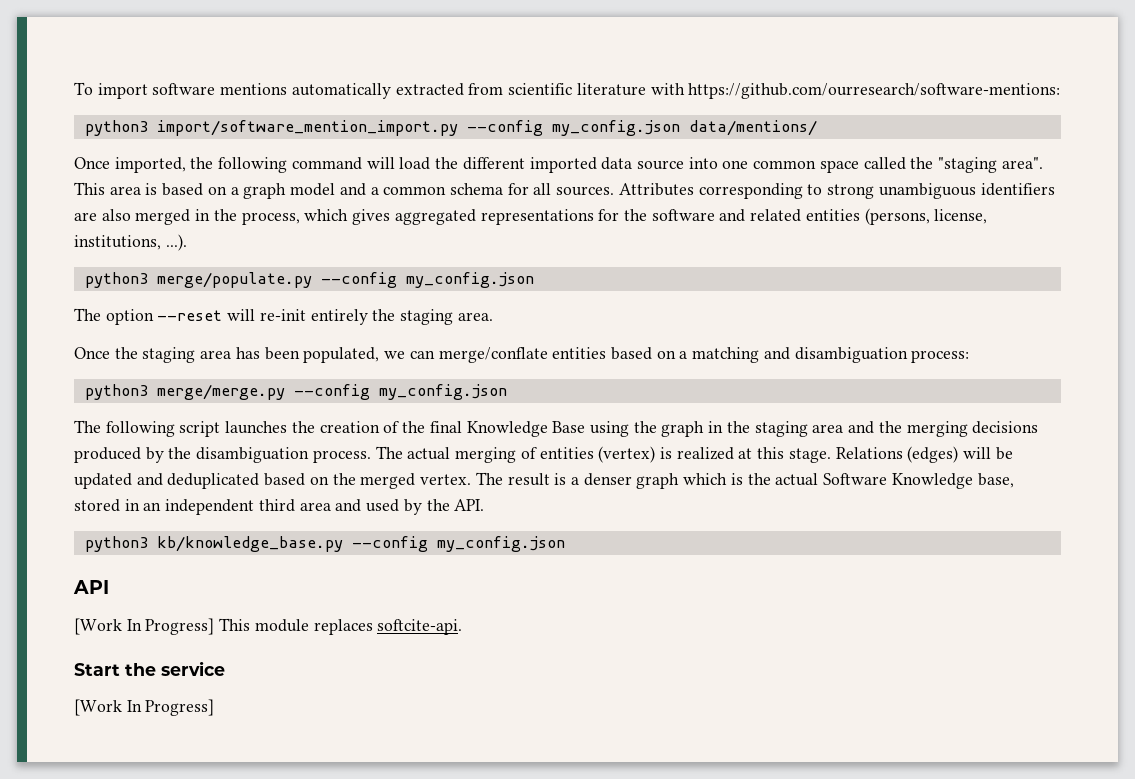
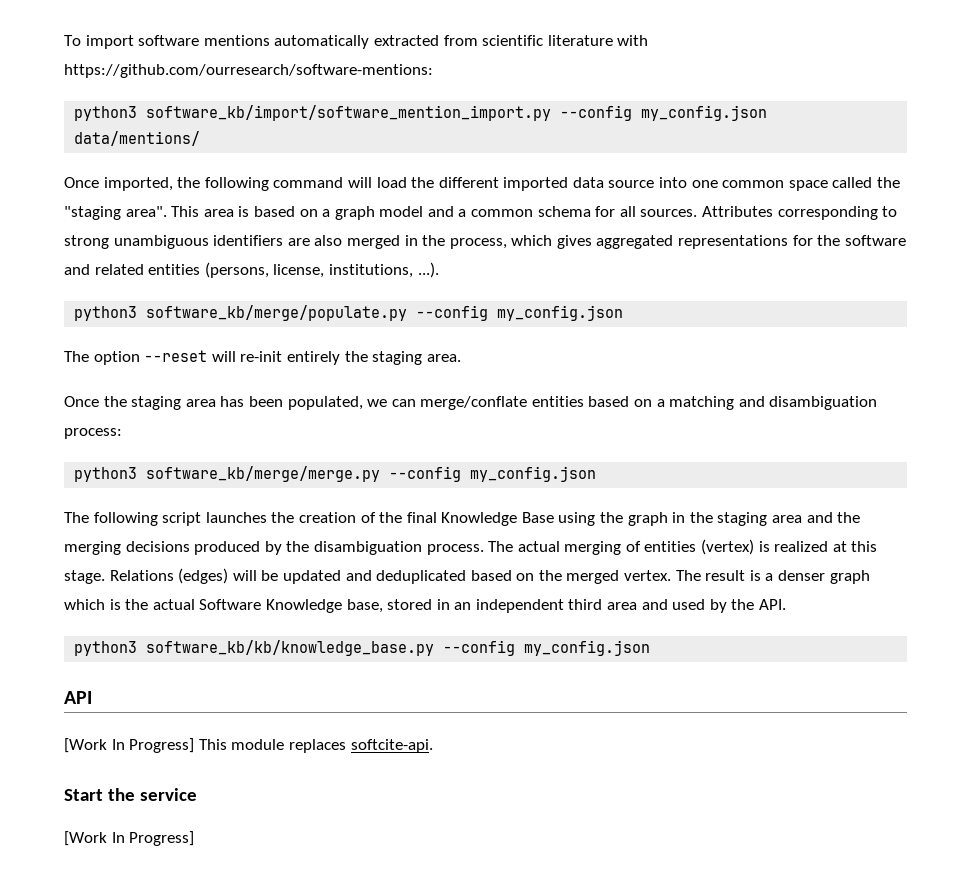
- python3 import/software_mention_import.py --config my_config.json data/mentions/
+ python3 software_kb/import/software_mention_import.py --config my_config.json data/mentions/
- python3 merge/populate.py --config my_config.json
+ python3 software_kb/merge/populate.py --config my_config.json
- python3 merge/merge.py --config my_config.json
+ python3 software_kb/merge/merge.py --config my_config.json
- python3 kb/knowledge_base.py --config my_config.json
+ python3 software_kb/kb/knowledge_base.py --config my_config.json

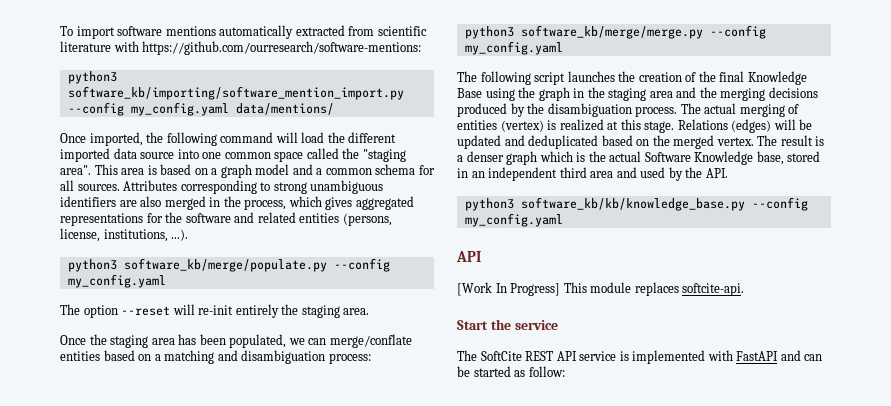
- python3 software_kb/import/software_mention_import.py --config my_config.json data/mentions/
+ python3 software_kb/importing/software_mention_import.py --config my_config.yaml data/mentions/
- python3 software_kb/merge/populate.py --config my_config.json
+ python3 software_kb/merge/populate.py --config my_config.yaml
- python3 software_kb/merge/merge.py --config my_config.json
+ python3 software_kb/merge/merge.py --config my_config.yaml
- python3 software_kb/kb/knowledge_base.py --config my_config.json
+ python3 software_kb/kb/knowledge_base.py --config my_config.yaml
  Start the service
- [Work In Progress]
+ The SoftCite REST API service is implemented with FastAPI and can be started as follow:

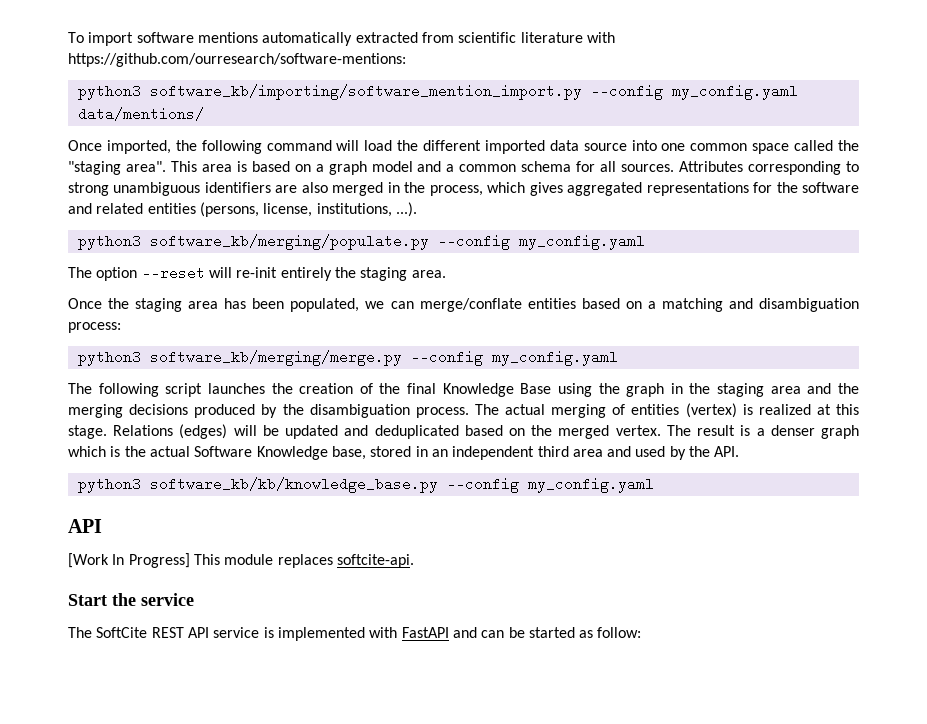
- python3 software_kb/merge/populate.py --config my_config.yaml
+ python3 software_kb/merging/populate.py --config my_config.yaml
- python3 software_kb/merge/merge.py --config my_config.yaml
+ python3 software_kb/merging/merge.py --config my_config.yaml

